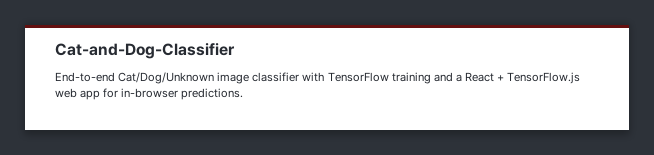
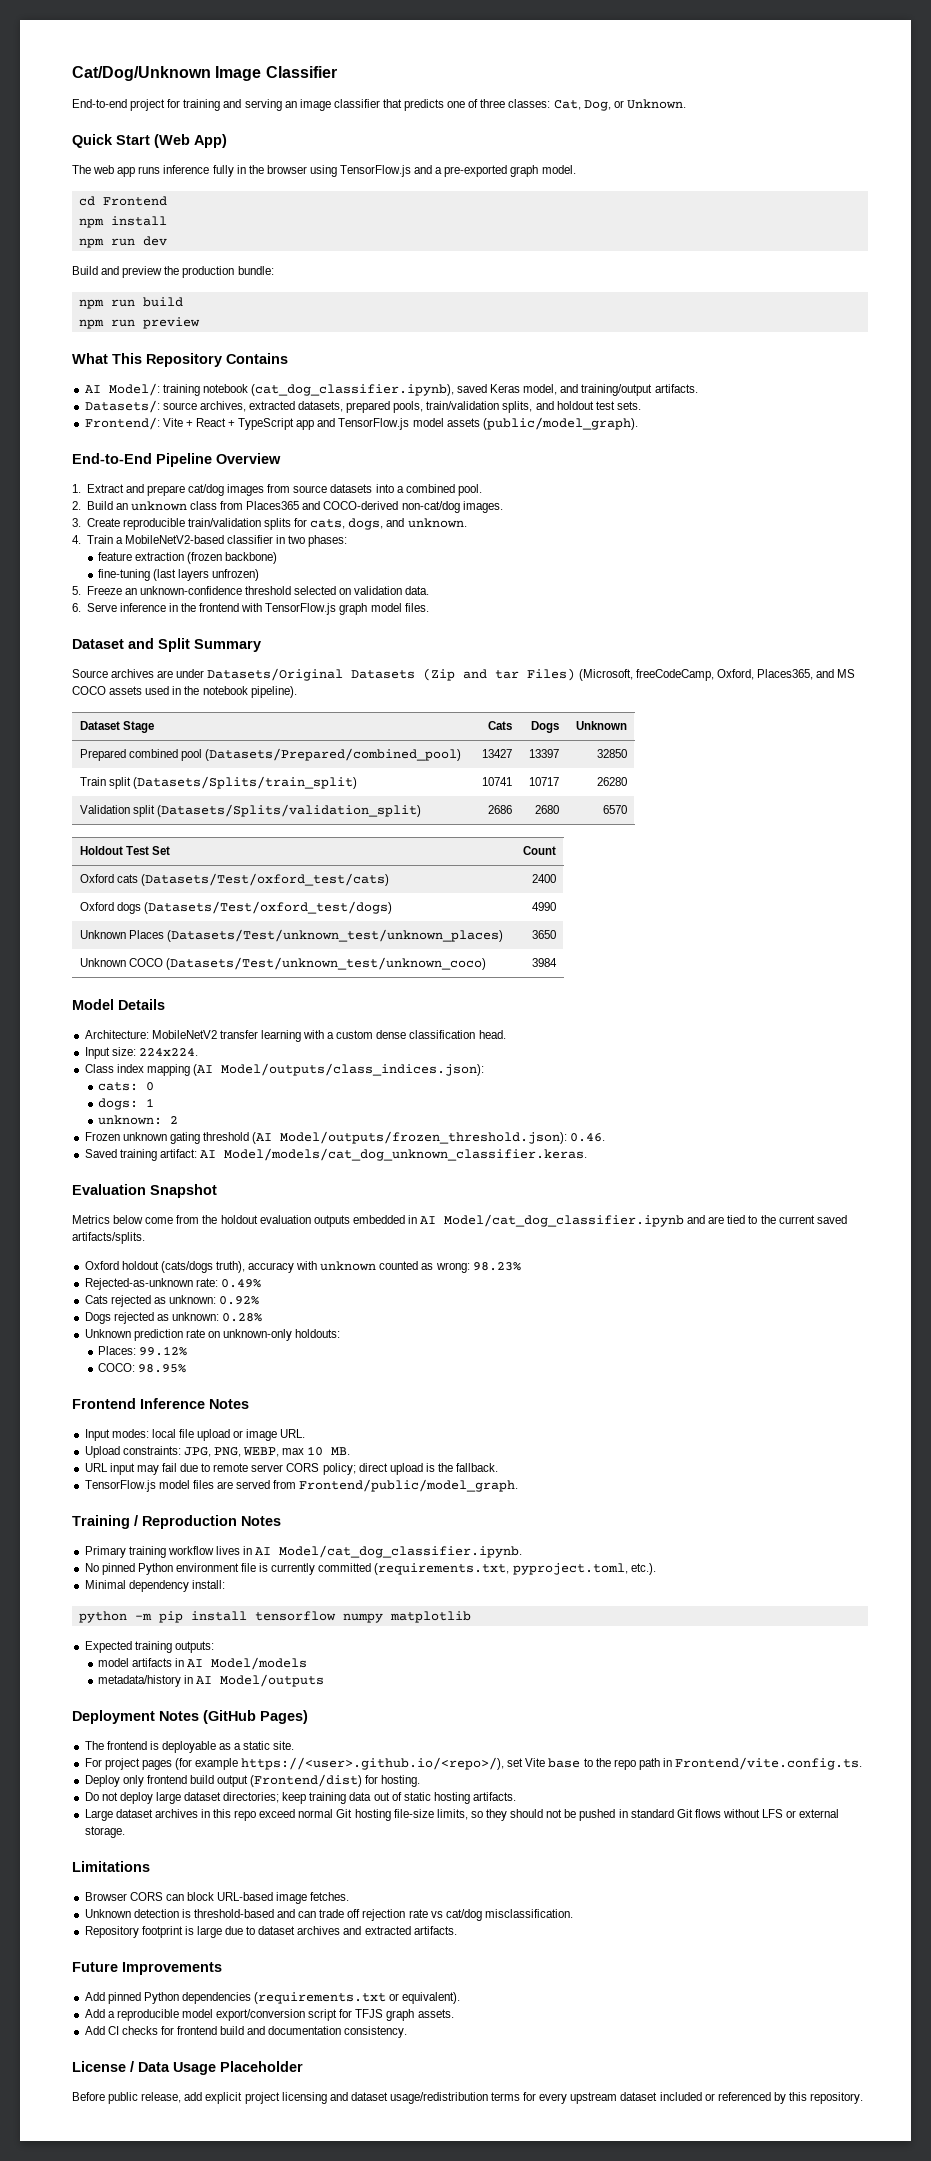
- Cat-and-Dog-Classifier
- End-to-end Cat/Dog/Unknown image classifier with TensorFlow training and a React + TensorFlow.js web app for in-browser predictions.
+ Cat/Dog/Unknown Image Classifier
+ End-to-end project for training and serving an image classifier that predicts one of three classes: Cat, Dog, or Unknown.
+ Quick Start (Web App)
+ The web app runs inference fully in the browser using TensorFlow.js and a pre-exported graph model.
+ cd Frontend
+ npm install
+ npm run dev
+ Build and preview the production bundle:
+ npm run build
+ npm run preview
+ What This Repository Contains
+ AI Model/: training notebook (cat_dog_classifier.ipynb), saved Keras model, and training/output artifacts.
+ Datasets/: source archives, extracted datasets, prepared pools, train/validation splits, and holdout test sets.
+ Frontend/: Vite + React + TypeScript app and TensorFlow.js model assets (public/model_graph).
+ End-to-End Pipeline Overview
+ 1. Extract and prepare cat/dog images from source datasets into a combined pool.
+ 2. Build an unknown class from Places365 and COCO-derived non-cat/dog images.
+ 3. Create reproducible train/validation splits for cats, dogs, and unknown.
+ 4. Train a MobileNetV2-based classifier in two phases:
+ feature extraction (frozen backbone)
+ fine-tuning (last layers unfrozen)
+ 5. Freeze an unknown-confidence threshold selected on validation data.
+ 6. Serve inference in the frontend with TensorFlow.js graph model files.
+ Dataset and Split Summary
+ Source archives are under Datasets/Original Datasets (Zip and tar Files) (Microsoft, freeCodeCamp, Oxford, Places365, and MS COCO assets used in the notebook pipeline).
+ Dataset Stage | Cats | Dogs | Unknown
+ Prepared combined pool (Datasets/Prepared/combined_pool) | 13427 | 13397 | 32850
+ Train split (Datasets/Splits/train_split) | 10741 | 10717 | 26280
+ Validation split (Datasets/Splits/validation_split) | 2686 | 2680 | 6570
+ Holdout Test Set | Count
+ Oxford cats (Datasets/Test/oxford_test/cats) | 2400
+ Oxford dogs (Datasets/Test/oxford_test/dogs) | 4990
+ Unknown Places (Datasets/Test/unknown_test/unknown_places) | 3650
+ Unknown COCO (Datasets/Test/unknown_test/unknown_coco) | 3984
+ Model Details
+ Architecture: MobileNetV2 transfer learning with a custom dense classification head.
+ Input size: 224x224.
+ Class index mapping (AI Model/outputs/class_indices.json):
+ cats: 0
+ dogs: 1
+ unknown: 2
+ Frozen unknown gating threshold (AI Model/outputs/frozen_threshold.json): 0.46.
+ Saved training artifact: AI Model/models/cat_dog_unknown_classifier.keras.
+ Evaluation Snapshot
+ Metrics below come from the holdout evaluation outputs embedded in AI Model/cat_dog_classifier.ipynb and are tied to the current saved artifacts/splits.
+ Oxford holdout (cats/dogs truth), accuracy with unknown counted as wrong: 98.23%
+ Rejected-as-unknown rate: 0.49%
+ Cats rejected as unknown: 0.92%
+ Dogs rejected as unknown: 0.28%
+ Unknown prediction rate on unknown-only holdouts:
+ Places: 99.12%
+ COCO: 98.95%
+ Frontend Inference Notes
+ Input modes: local file upload or image URL.
+ Upload constraints: JPG, PNG, WEBP, max 10 MB.
+ URL input may fail due to remote server CORS policy; direct upload is the fallback.
+ TensorFlow.js model files are served from Frontend/public/model_graph.
+ Training / Reproduction Notes
+ Primary training workflow lives in AI Model/cat_dog_classifier.ipynb.
+ No pinned Python environment file is currently committed (requirements.txt, pyproject.toml, etc.).
+ Minimal dependency install:
+ python -m pip install tensorflow numpy matplotlib
+ Expected training outputs:
+ model artifacts in AI Model/models
+ metadata/history in AI Model/outputs
+ Deployment Notes (GitHub Pages)
+ The frontend is deployable as a static site.
+ For project pages (for example https://<user>.github.io/<repo>/), set Vite base to the repo path in Frontend/vite.config.ts.
+ Deploy only frontend build output (Frontend/dist) for hosting.
+ Do not deploy large dataset directories; keep training data out of static hosting artifacts.
+ Large dataset archives in this repo exceed normal Git hosting file-size limits, so they should not be pushed in standard Git flows without LFS or external storage.
+ Limitations
+ Browser CORS can block URL-based image fetches.
+ Unknown detection is threshold-based and can trade off rejection rate vs cat/dog misclassification.
+ Repository footprint is large due to dataset archives and extracted artifacts.
+ Future Improvements
+ Add pinned Python dependencies (requirements.txt or equivalent).
+ Add a reproducible model export/conversion script for TFJS graph assets.
+ Add CI checks for frontend build and documentation consistency.
+ License / Data Usage Placeholder
+ Before public release, add explicit project licensing and dataset usage/redistribution terms for every upstream dataset included or referenced by this repository.

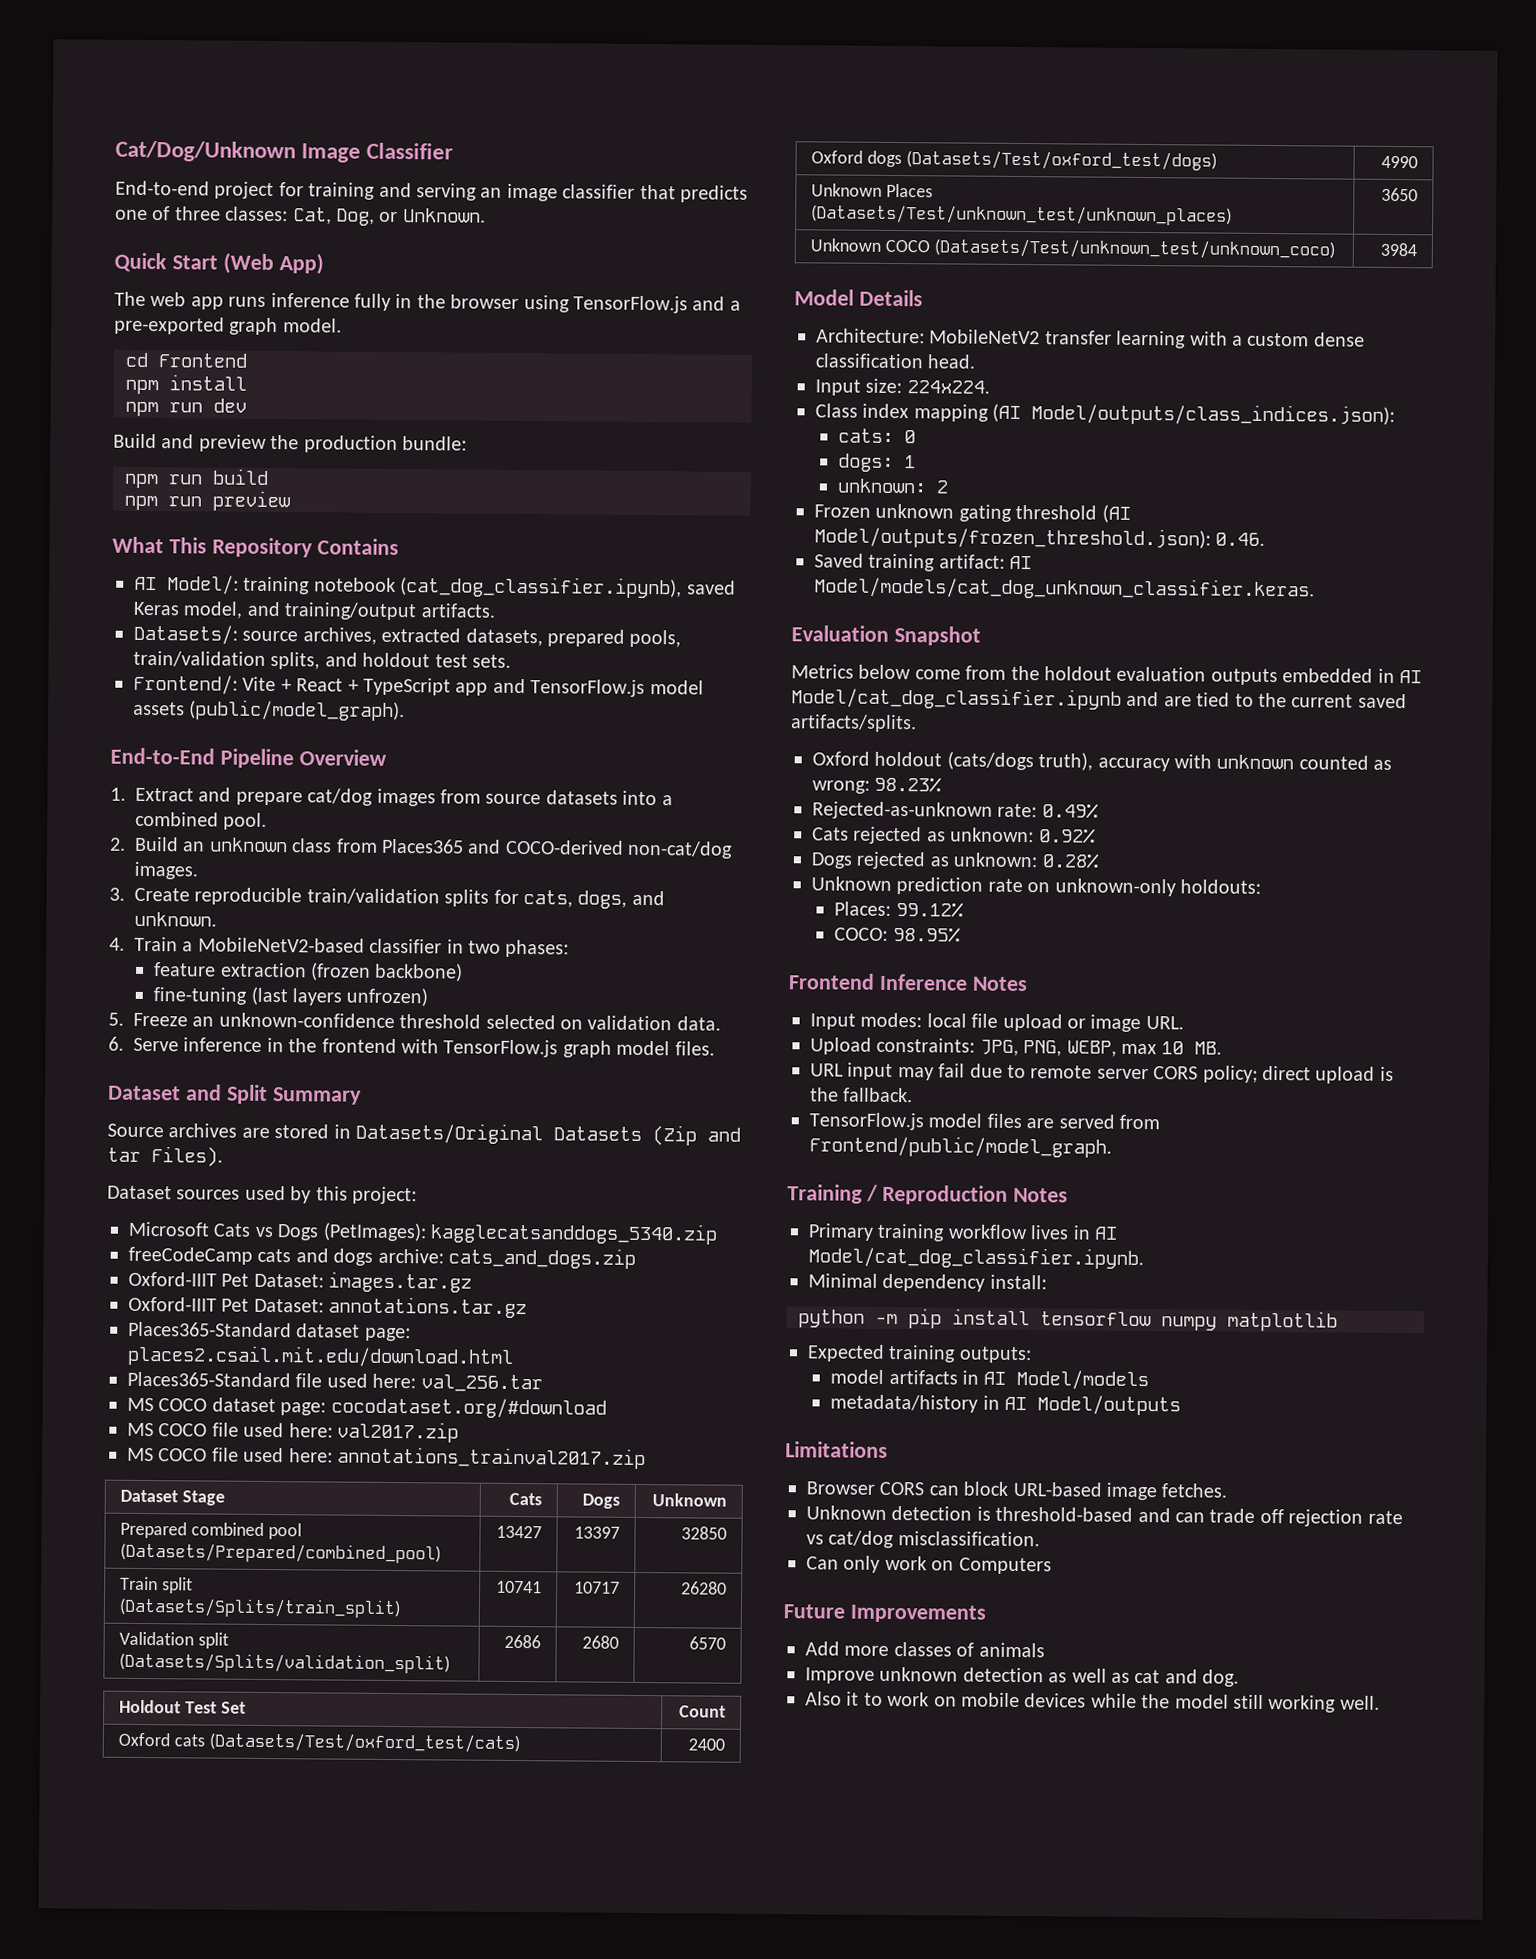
- Source archives are under Datasets/Original Datasets (Zip and tar Files) (Microsoft, freeCodeCamp, Oxford, Places365, and MS COCO assets used in the notebook pipeline).
+ Source archives are stored in Datasets/Original Datasets (Zip and tar Files).
+ Dataset sources used by this project:
+ Microsoft Cats vs Dogs (PetImages): kagglecatsanddogs_5340.zip
+ freeCodeCamp cats and dogs archive: cats_and_dogs.zip
+ Oxford-IIIT Pet Dataset: images.tar.gz
+ Oxford-IIIT Pet Dataset: annotations.tar.gz
+ Places365-Standard dataset page: places2.csail.mit.edu/download.html
+ Places365-Standard file used here: val_256.tar
+ MS COCO dataset page: cocodataset.org/#download
+ MS COCO file used here: val2017.zip
+ MS COCO file used here: annotations_trainval2017.zip
- No pinned Python environment file is currently committed (requirements.txt, pyproject.toml, etc.).
- Deployment Notes (GitHub Pages)
- The frontend is deployable as a static site.
- For project pages (for example https://<user>.github.io/<repo>/), set Vite base to the repo path in Frontend/vite.config.ts.
- Deploy only frontend build output (Frontend/dist) for hosting.
- Do not deploy large dataset directories; keep training data out of static hosting artifacts.
- Large dataset archives in this repo exceed normal Git hosting file-size limits, so they should not be pushed in standard Git flows without LFS or external storage.
- Repository footprint is large due to dataset archives and extracted artifacts.
+ Can only work on Computers
  Future Improvements
- Add pinned Python dependencies (requirements.txt or equivalent).
- Add a reproducible model export/conversion script for TFJS graph assets.
- Add CI checks for frontend build and documentation consistency.
- License / Data Usage Placeholder
- Before public release, add explicit project licensing and dataset usage/redistribution terms for every upstream dataset included or referenced by this repository.
+ Add more classes of animals
+ Improve unknown detection as well as cat and dog.
+ Also it to work on mobile devices while the model still working well.

